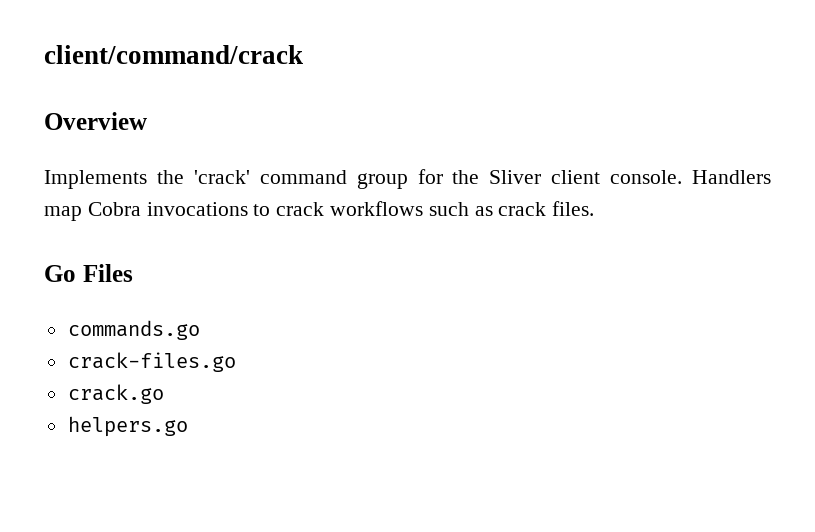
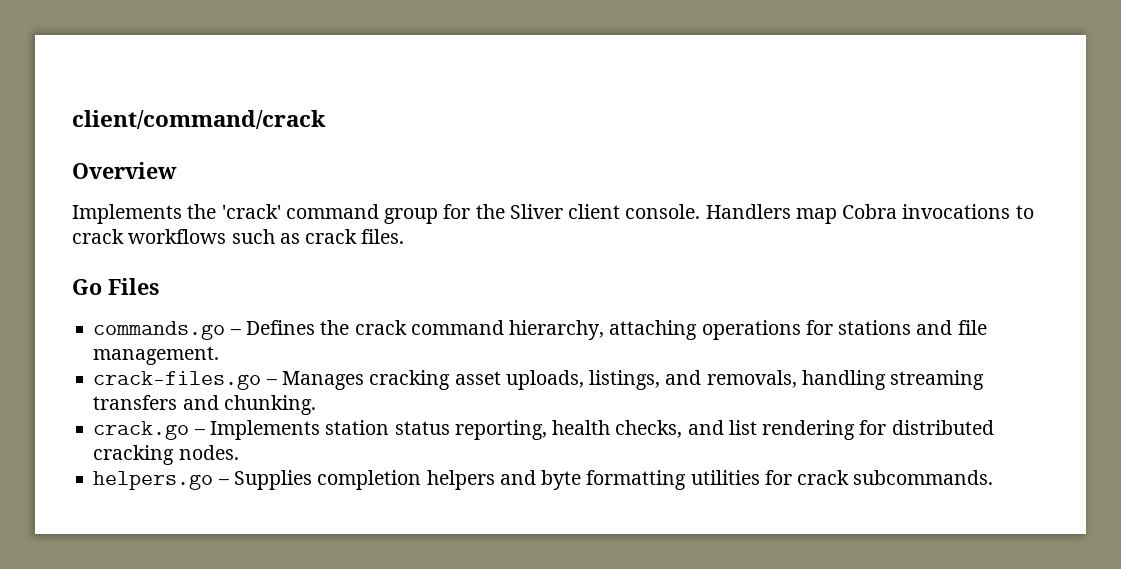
- commands.go
- crack-files.go
- crack.go
- helpers.go
+ commands.go – Defines the crack command hierarchy, attaching operations for stations and file management.
+ crack-files.go – Manages cracking asset uploads, listings, and removals, handling streaming transfers and chunking.
+ crack.go – Implements station status reporting, health checks, and list rendering for distributed cracking nodes.
+ helpers.go – Supplies completion helpers and byte formatting utilities for crack subcommands.

